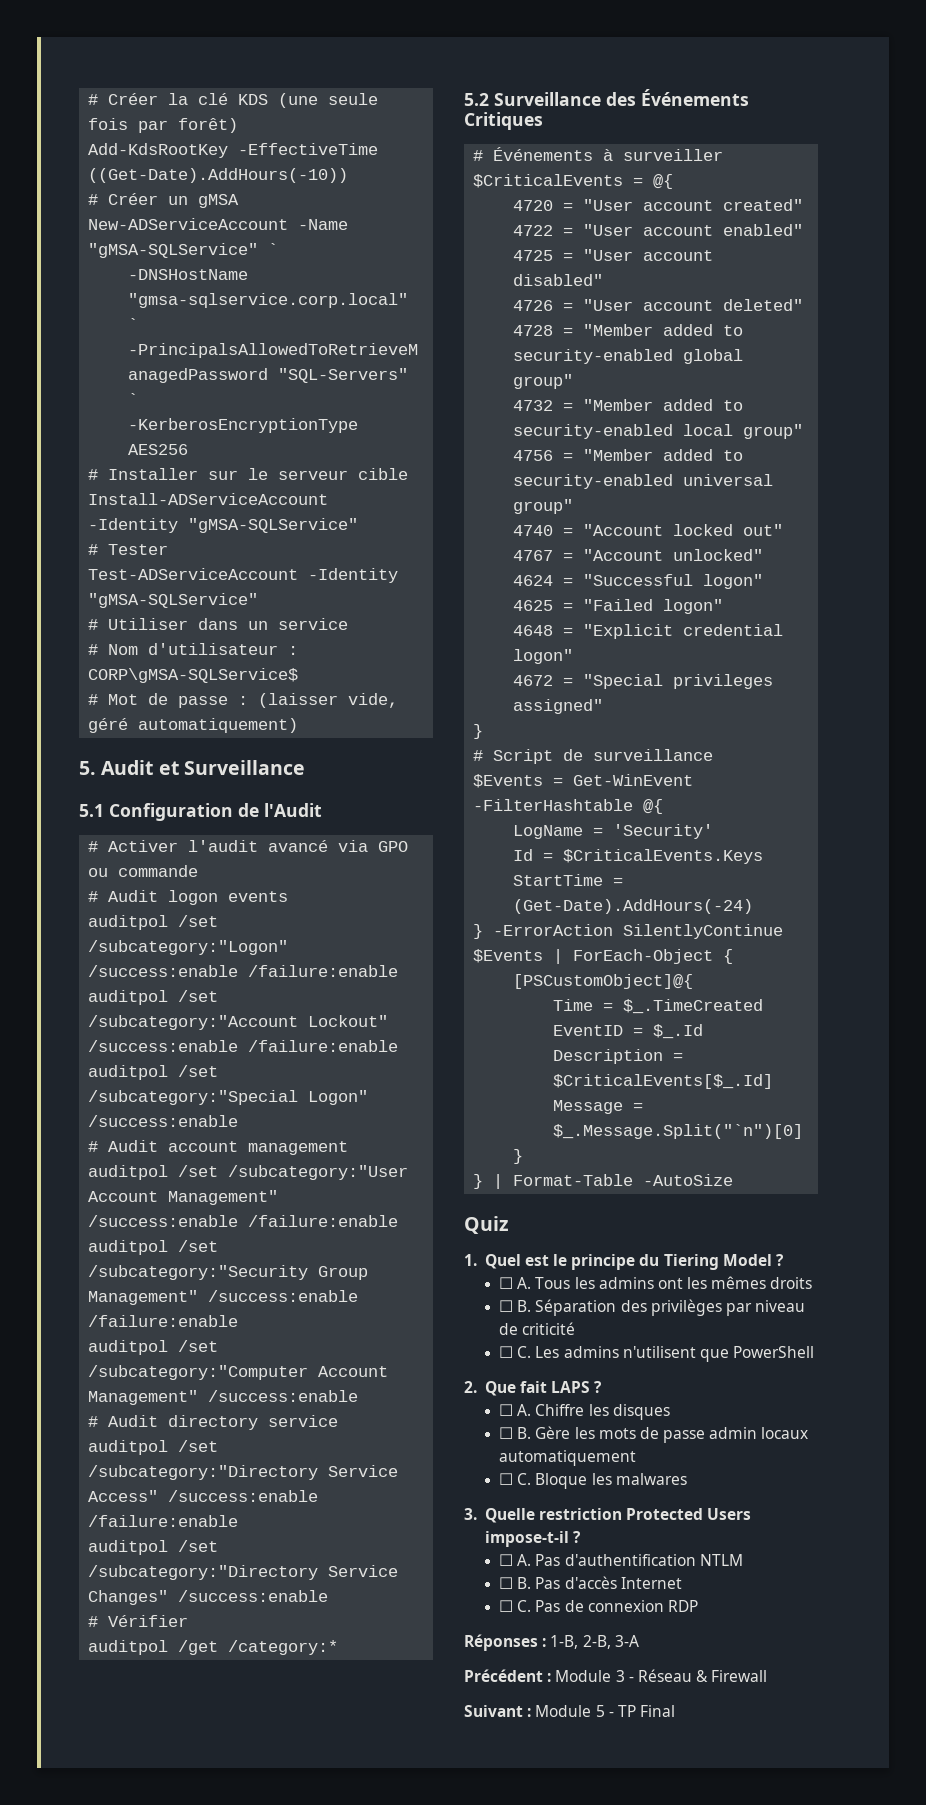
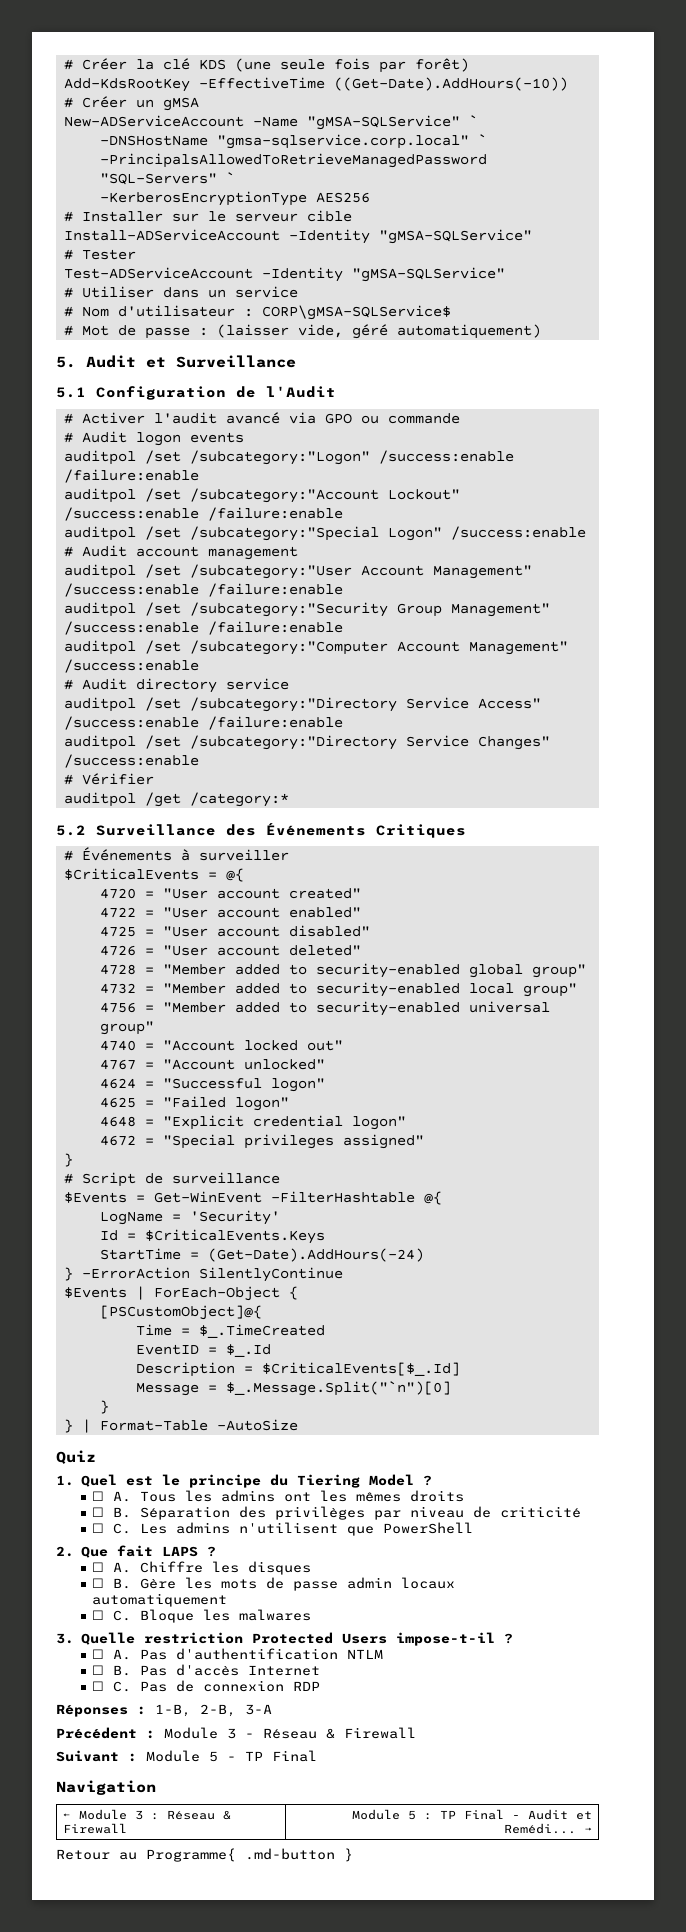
+ Navigation
+ ← Module 3 : Réseau & Firewall | Module 5 : TP Final - Audit et Remédi... →
+ Retour au Programme{ .md-button }

